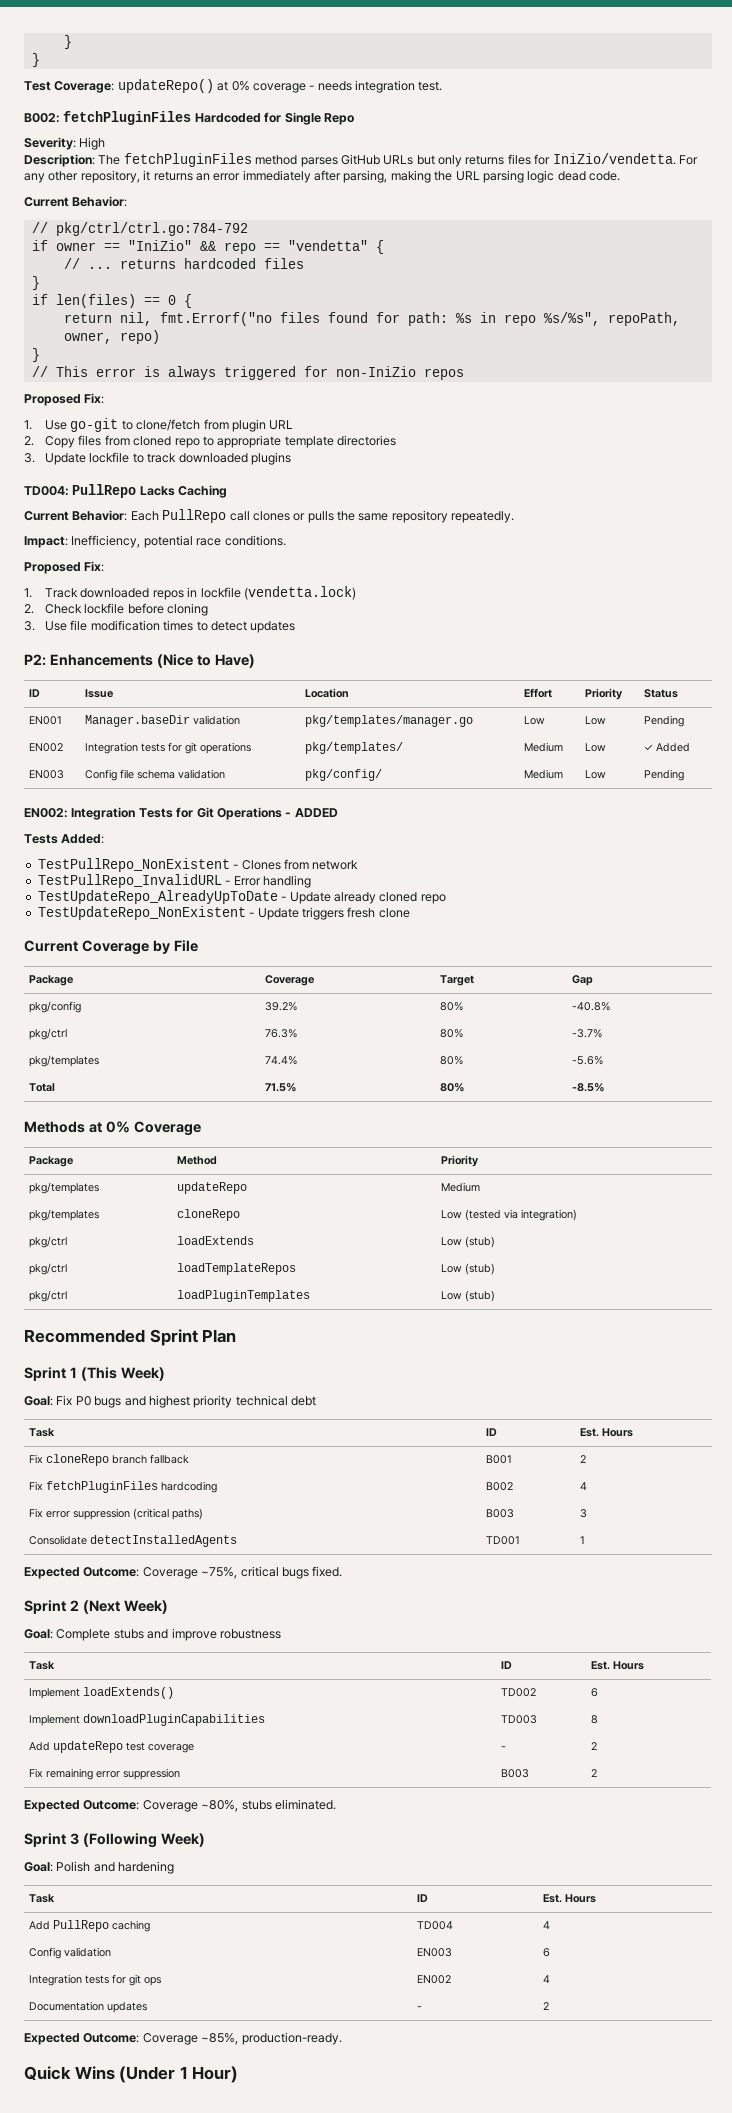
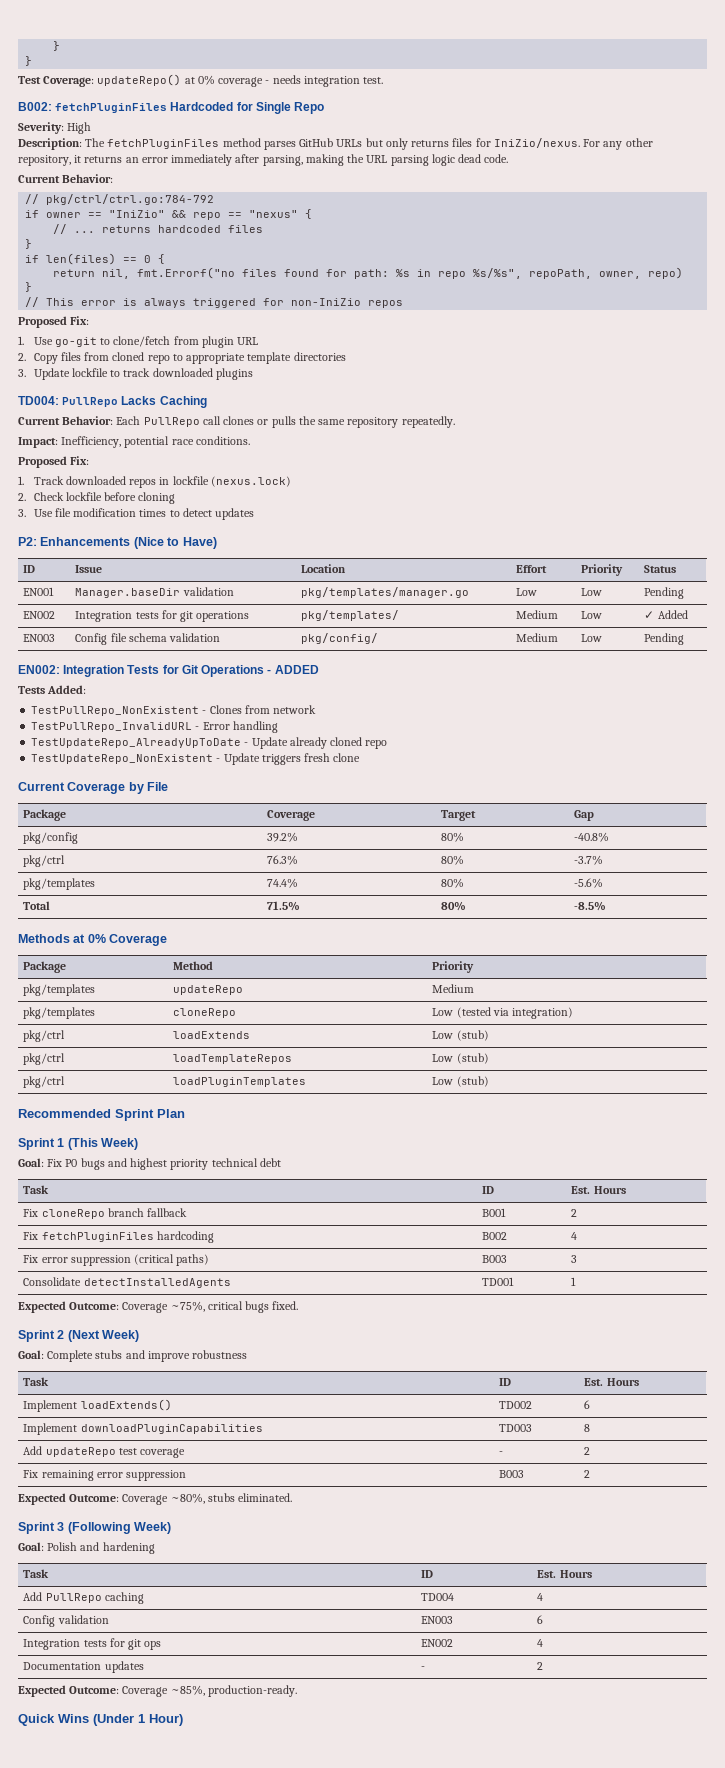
- Description: The fetchPluginFiles method parses GitHub URLs but only returns files for IniZio/vendetta.
+ Description: The fetchPluginFiles method parses GitHub URLs but only returns files for IniZio/nexus.
- if owner == "IniZio" && repo == "vendetta" {
+ if owner == "IniZio" && repo == "nexus" {
- 1. Track downloaded repos in lockfile (vendetta.lock)
+ 1. Track downloaded repos in lockfile (nexus.lock)

